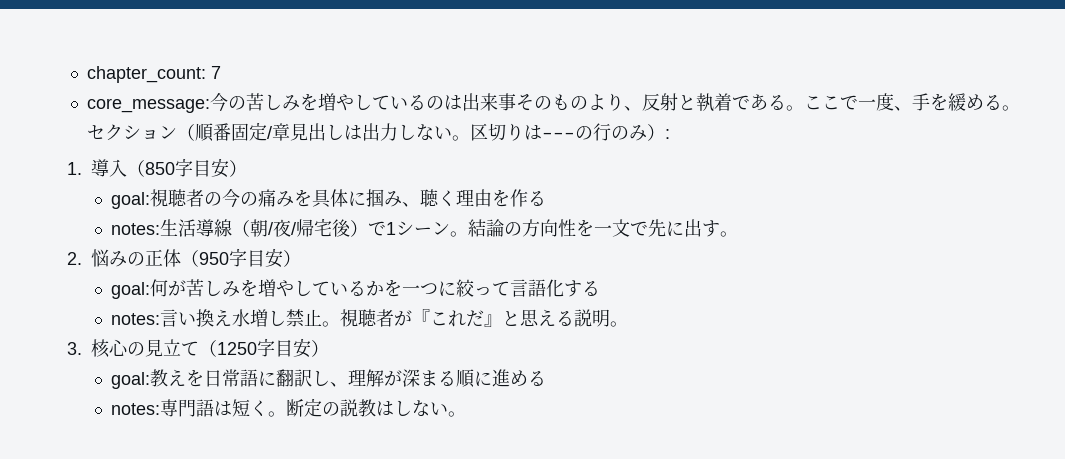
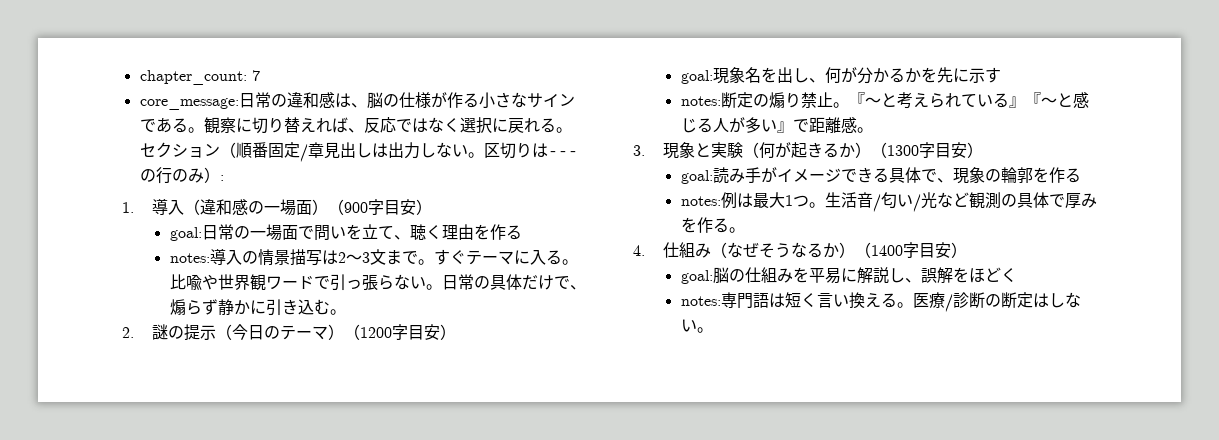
- core_message:今の苦しみを増やしているのは出来事そのものより、反射と執着である。ここで一度、手を緩める。
+ core_message:日常の違和感は、脳の仕様が作る小さなサインである。観察に切り替えれば、反応ではなく選択に戻れる。
- 1.導入（850字目安）
- goal:視聴者の今の痛みを具体に掴み、聴く理由を作る
+ 1.導入（違和感の一場面）（900字目安）
+ goal:日常の一場面で問いを立て、聴く理由を作る
- notes:生活導線（朝/夜/帰宅後）で1シーン。結論の方向性を一文で先に出す。
- 2.悩みの正体（950字目安）
- goal:何が苦しみを増やしているかを一つに絞って言語化する
- notes:言い換え水増し禁止。視聴者が『これだ』と思える説明。
- 3.核心の見立て（1250字目安）
- goal:教えを日常語に翻訳し、理解が深まる順に進める
- notes:専門語は短く。断定の説教はしない。
+ notes:導入の情景描写は2〜3文まで。すぐテーマに入る。比喩や世界観ワードで引っ張らない。日常の具体だけで、煽らず静かに引き込む。
+ 2.謎の提示（今日のテーマ）（1200字目安）
+ goal:現象名を出し、何が分かるかを先に示す
+ notes:断定の煽り禁止。『〜と考えられている』『〜と感じる人が多い』で距離感。
+ 3.現象と実験（何が起きるか）（1300字目安）
+ goal:読み手がイメージできる具体で、現象の輪郭を作る
+ notes:例は最大1つ。生活音/匂い/光など観測の具体で厚みを作る。
+ 4.仕組み（なぜそうなるか）（1400字目安）
+ goal:脳の仕組みを平易に解説し、誤解をほどく
+ notes:専門語は短く言い換える。医療/診断の断定はしない。

